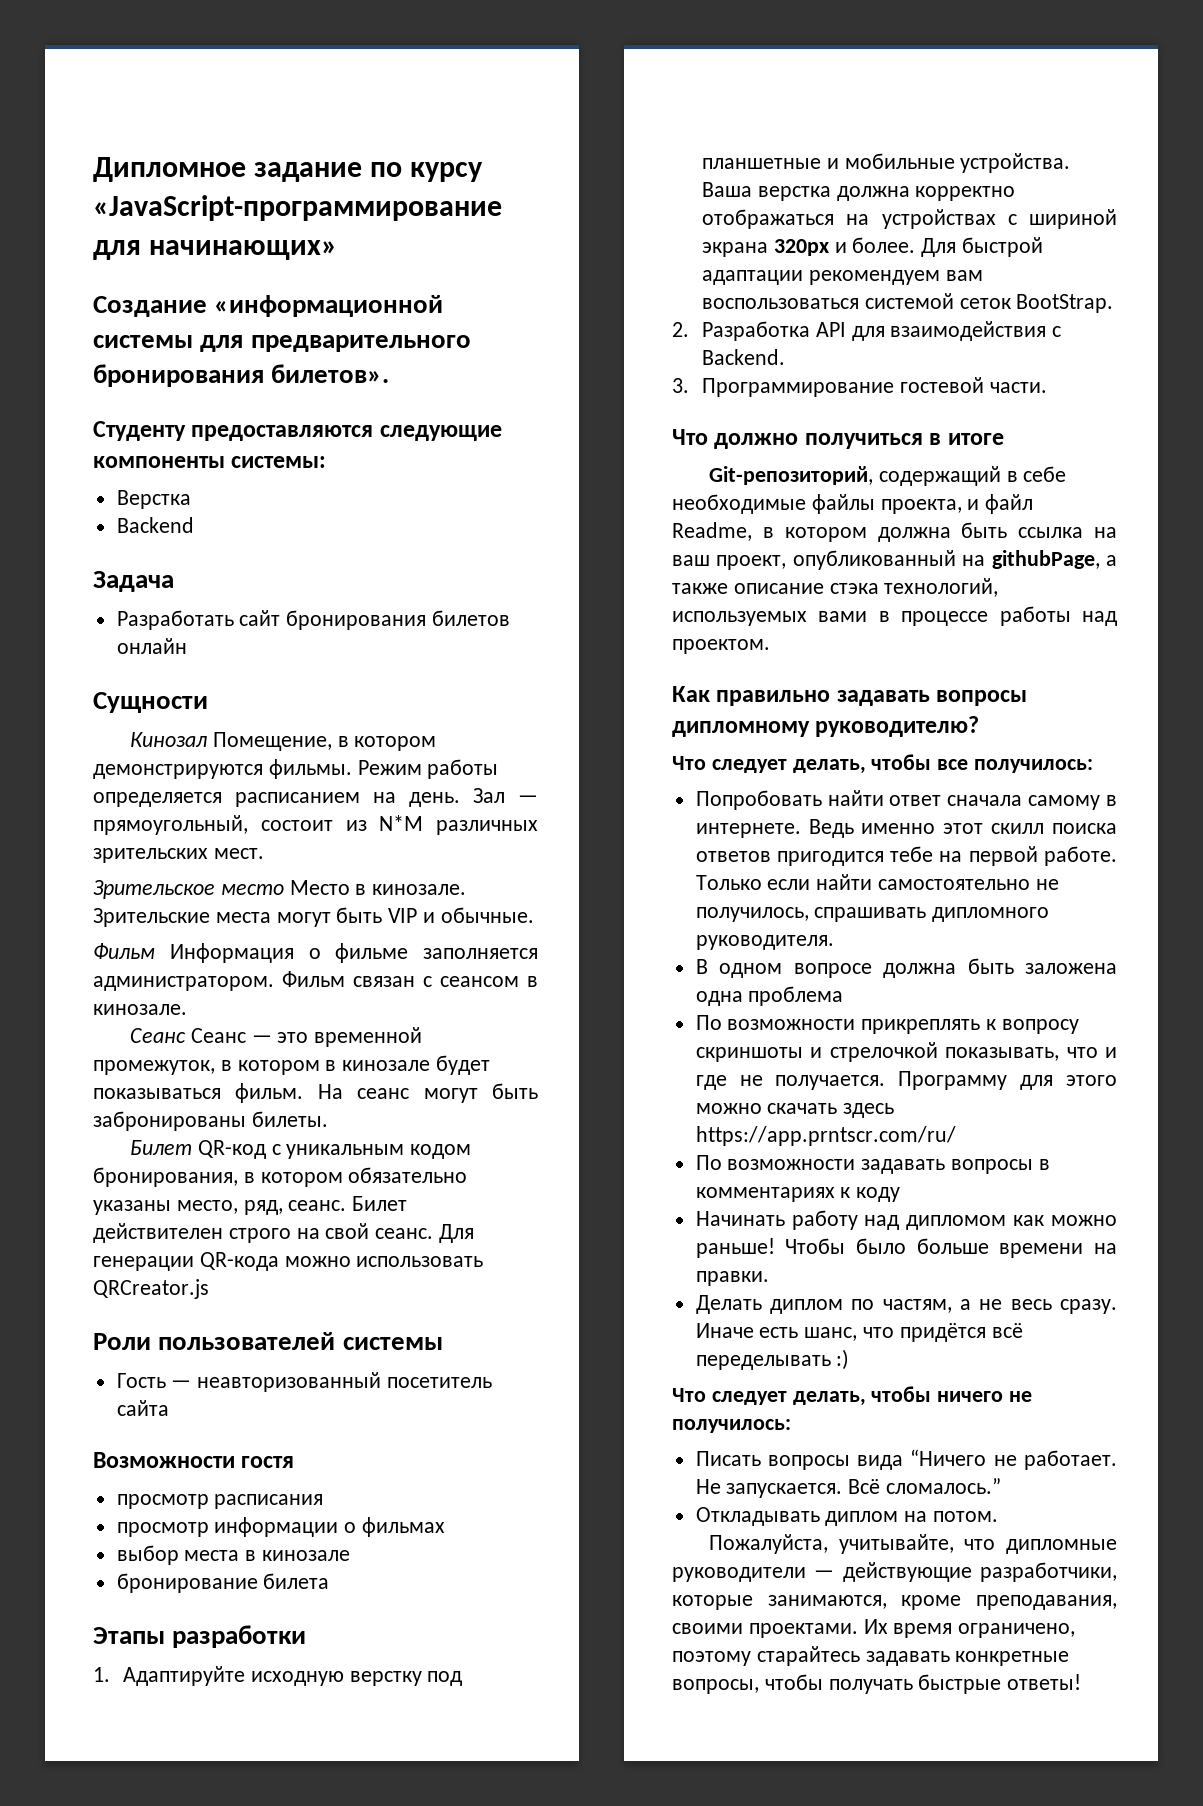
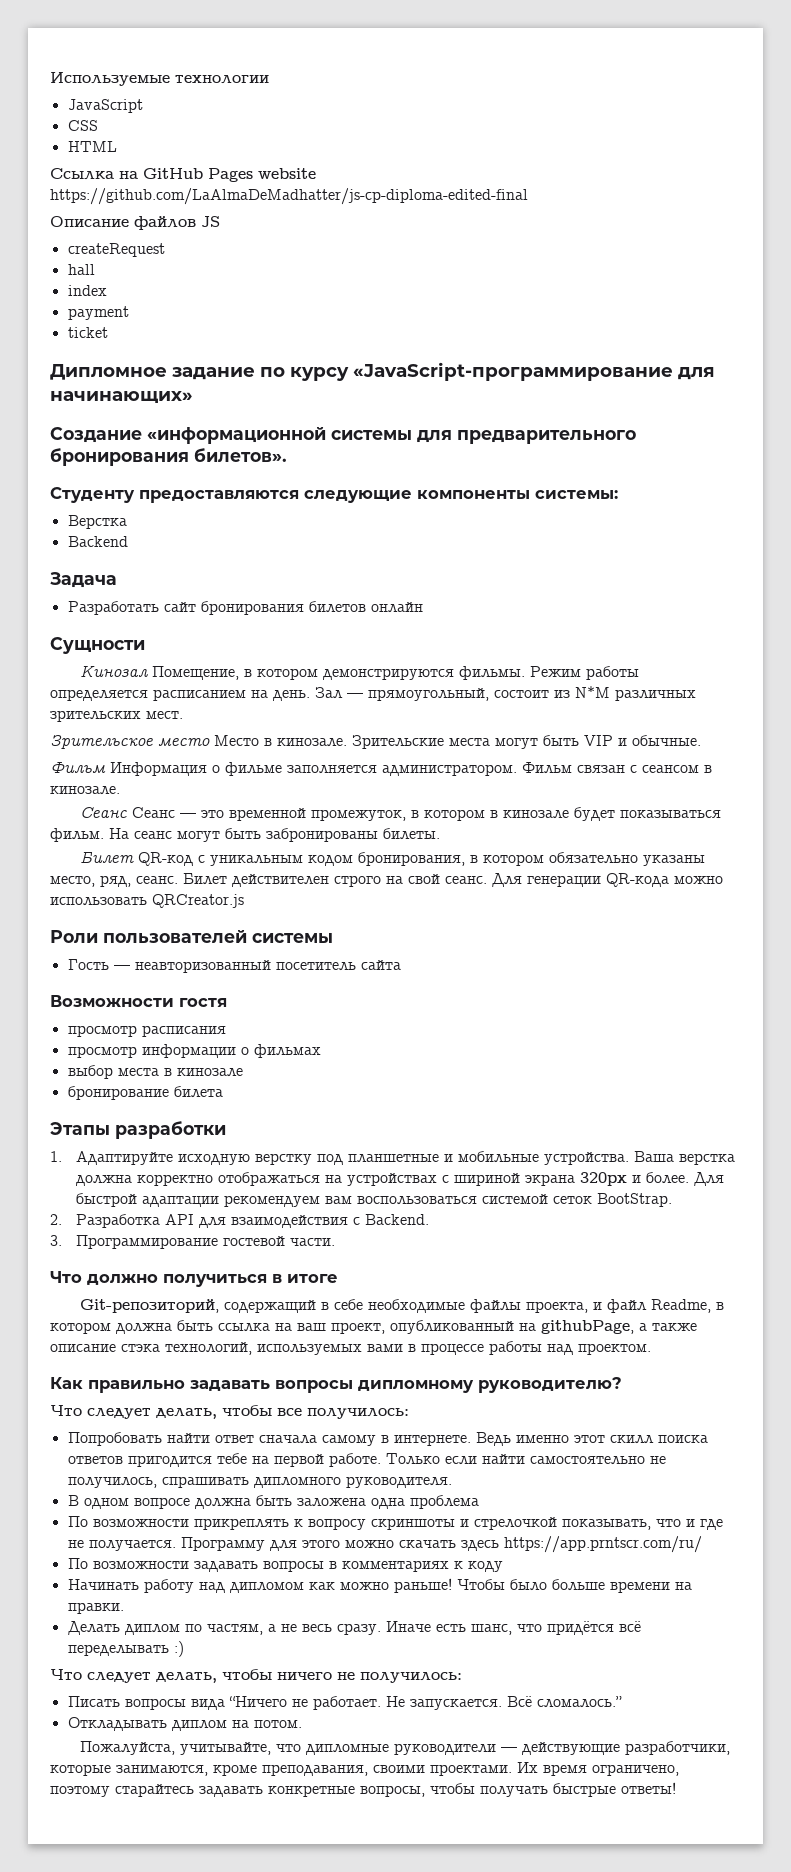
+ Используемые технологии
+ JavaScript
+ CSS
+ HTML
+ Ссылка на GitHub Pages website https://github.com/LaAlmaDeMadhatter/js-cp-diploma-edited-final
+ Описание файлов JS
+ createRequest
+ hall
+ index
+ payment
+ ticket

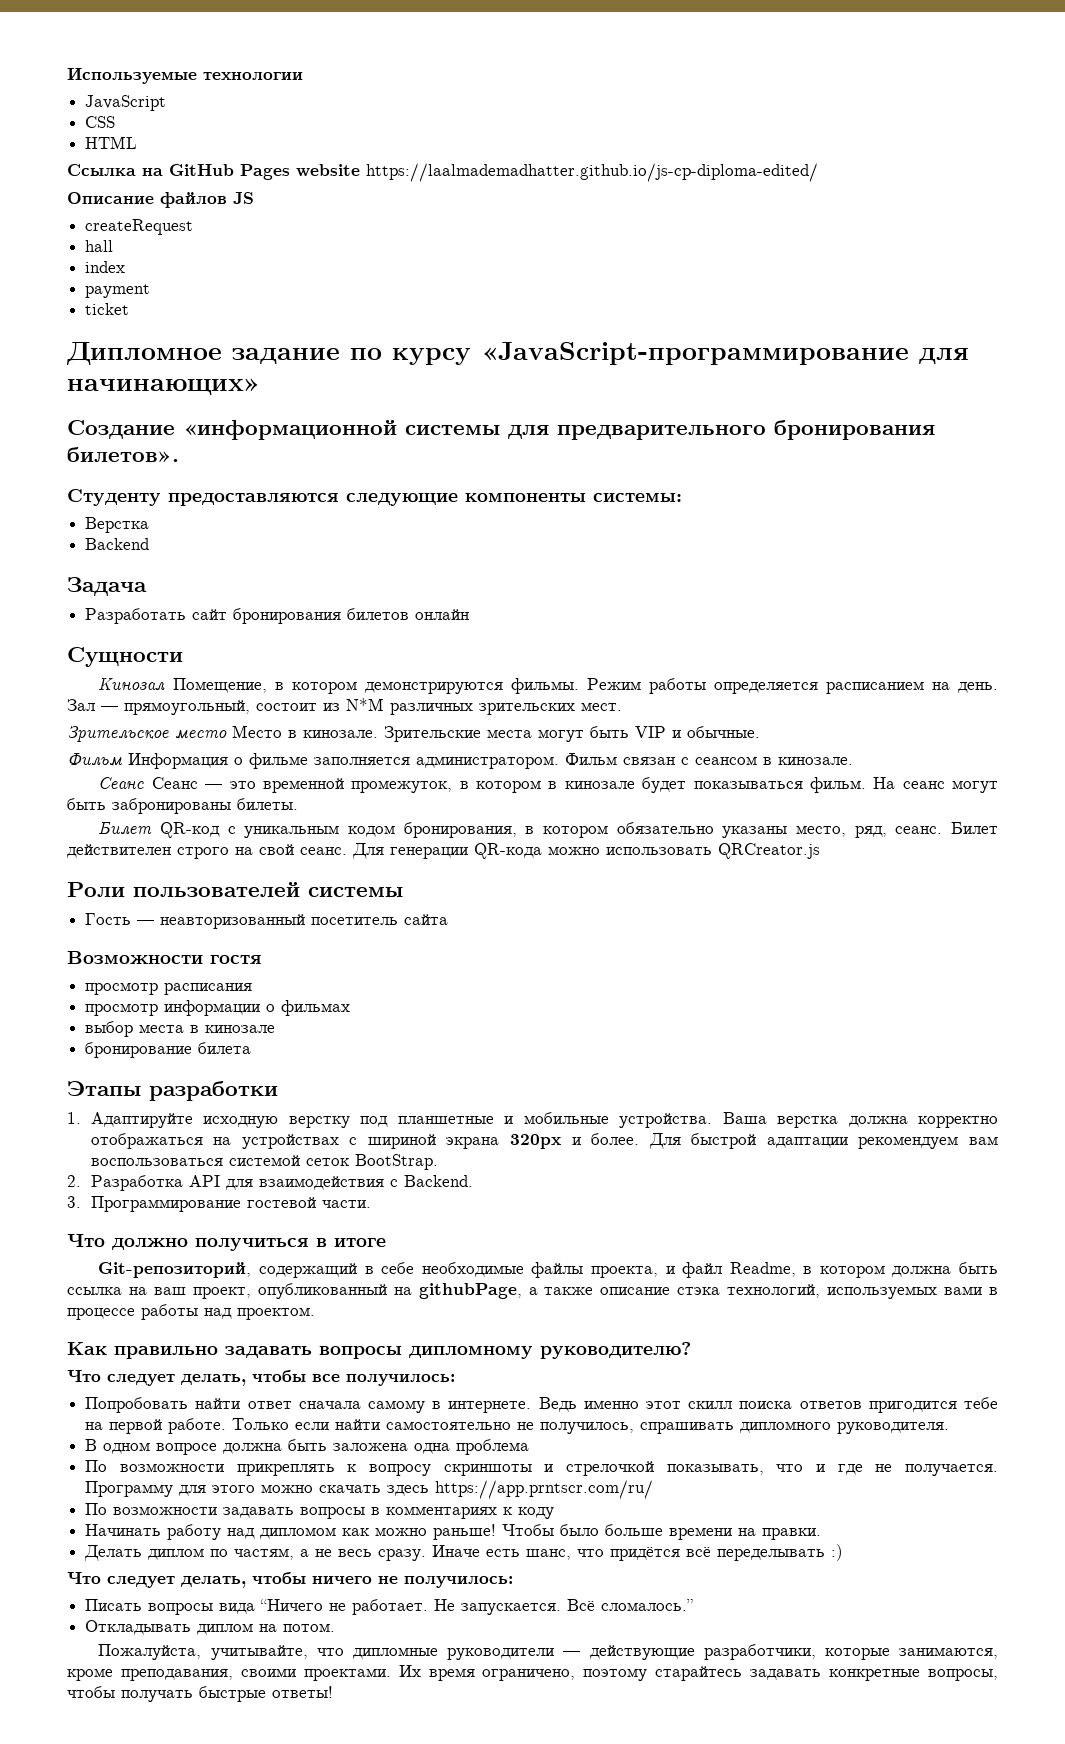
- Ссылка на GitHub Pages website https://github.com/LaAlmaDeMadhatter/js-cp-diploma-edited-final
+ Ссылка на GitHub Pages website https://laalmademadhatter.github.io/js-cp-diploma-edited/

